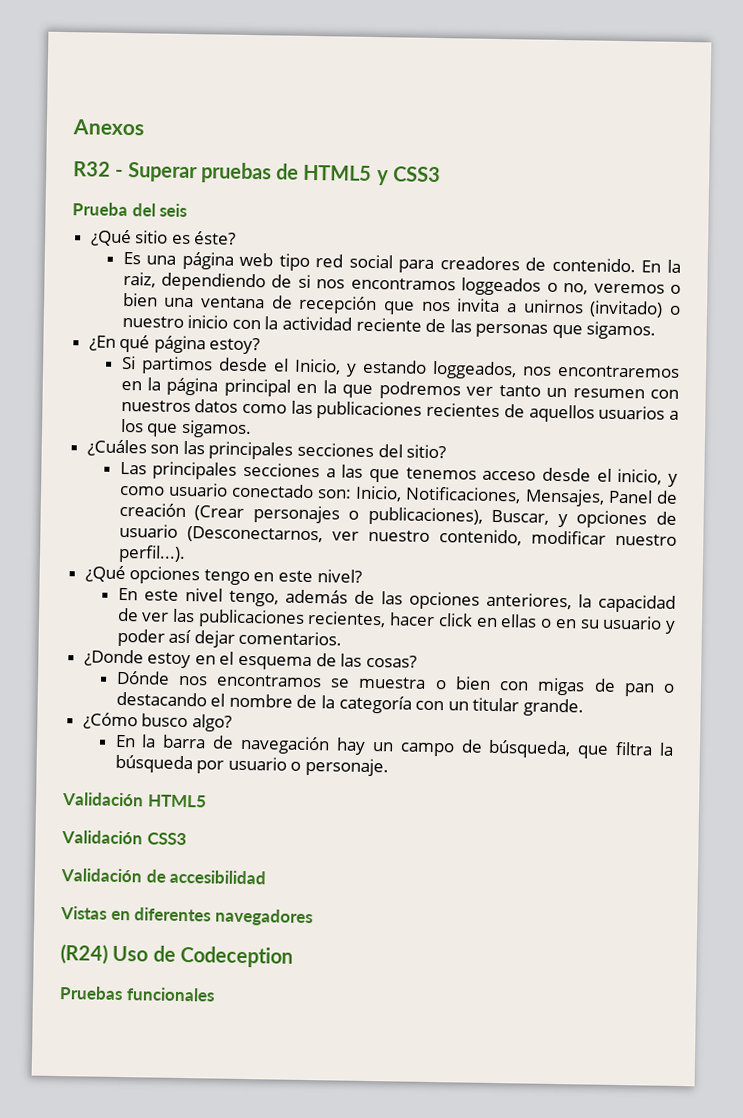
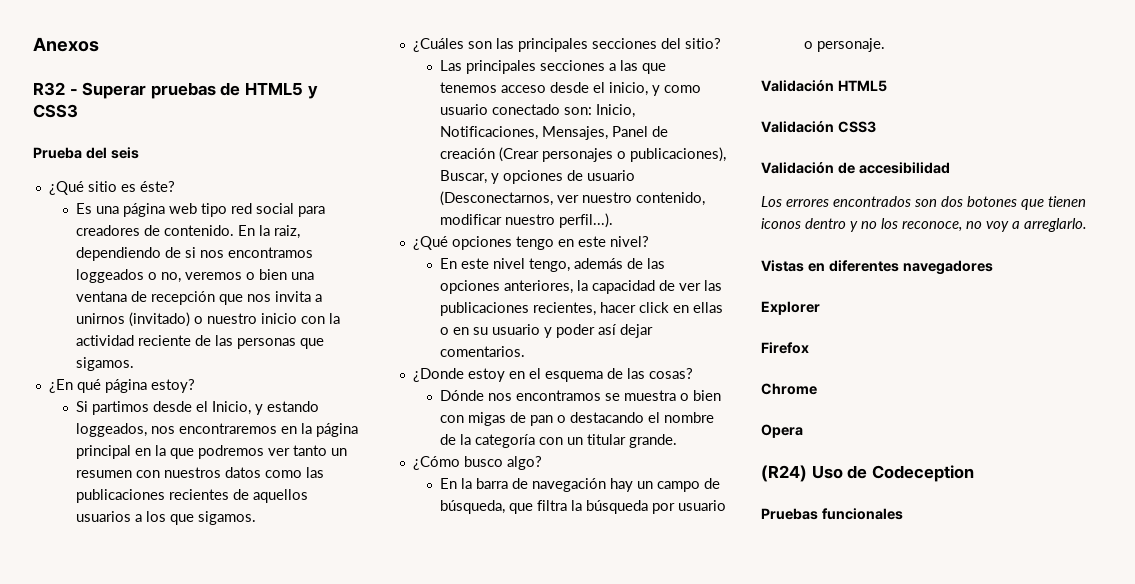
+ Los errores encontrados son dos botones que tienen iconos dentro y no los reconoce, no voy a arreglarlo.
+ Explorer
+ Firefox
+ Chrome
+ Opera

